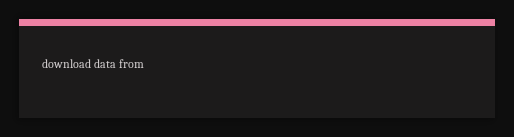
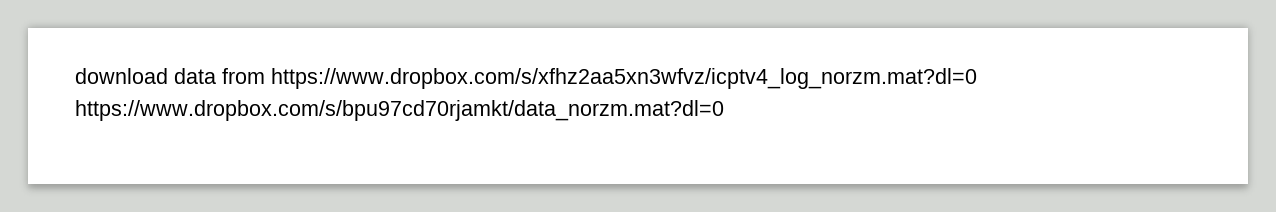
- download data from
+ download data from https://www.dropbox.com/s/xfhz2aa5xn3wfvz/icptv4_log_norzm.mat?dl=0 https://www.dropbox.com/s/bpu97cd70rjamkt/data_norzm.mat?dl=0

